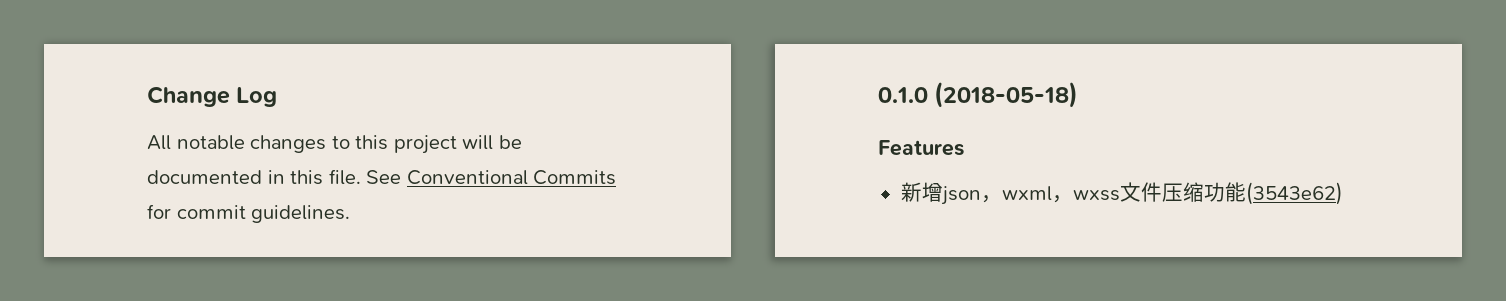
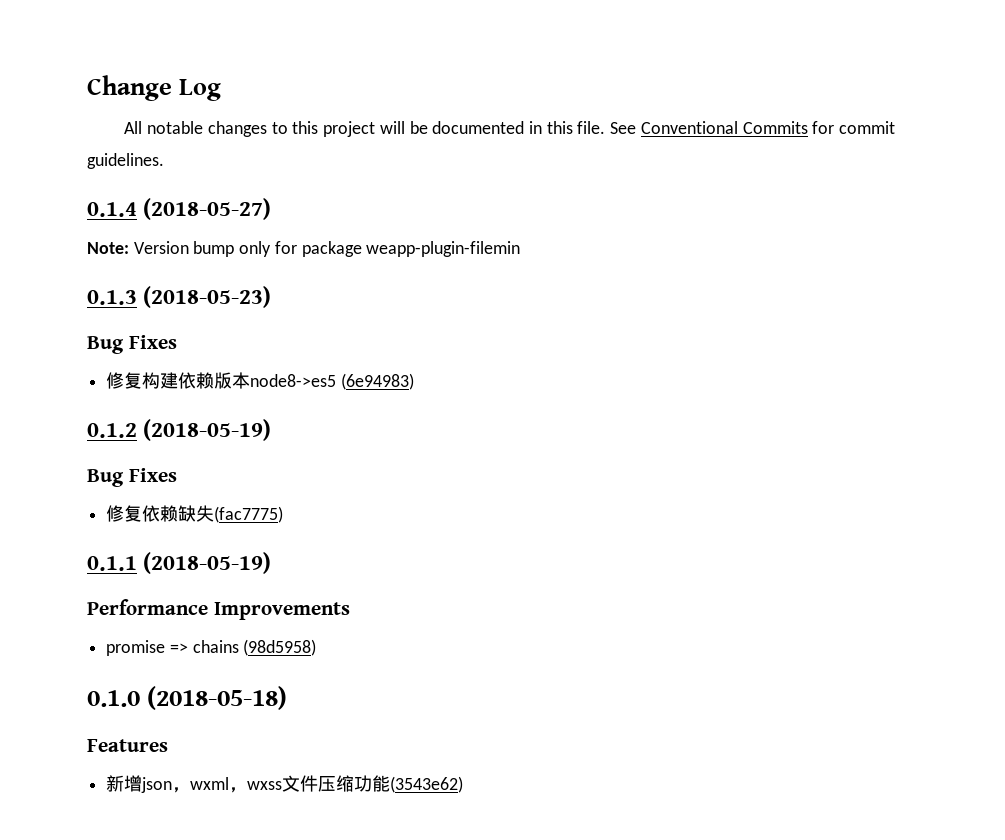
+ 0.1.4 (2018-05-27)
+ Note: Version bump only for package weapp-plugin-filemin
+ 0.1.3 (2018-05-23)
+ Bug Fixes
+ 修复构建依赖版本node8->es5 (6e94983)
+ 0.1.2 (2018-05-19)
+ Bug Fixes
+ 修复依赖缺失(fac7775)
+ 0.1.1 (2018-05-19)
+ Performance Improvements
+ promise => chains (98d5958)

